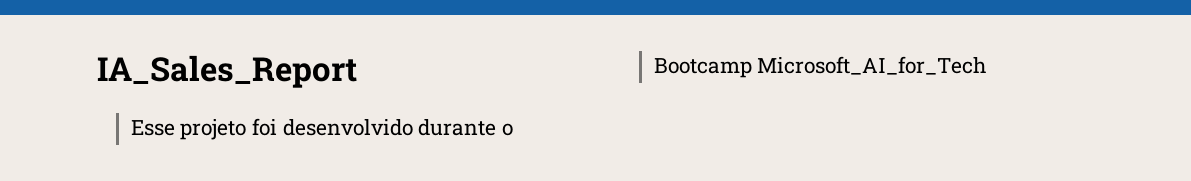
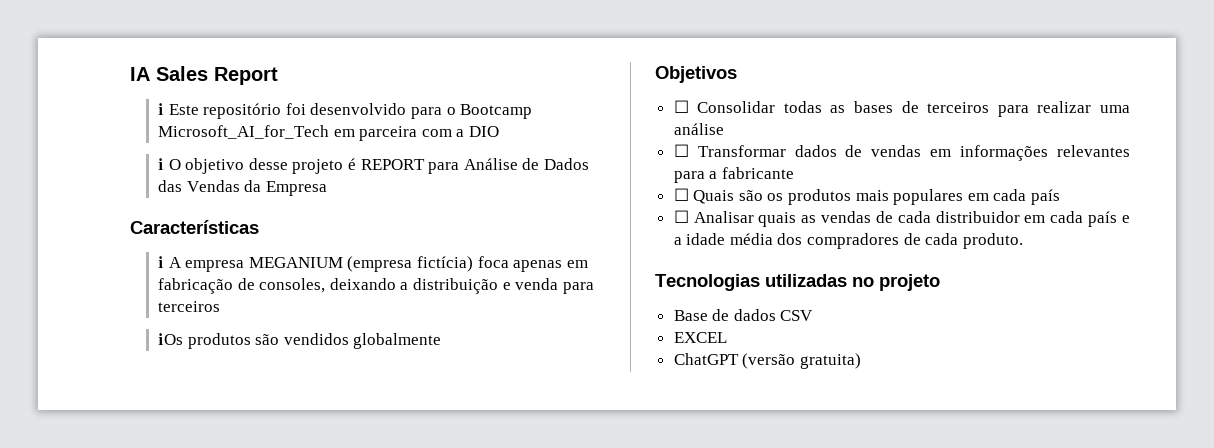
- IA_Sales_Report
- Esse projeto foi desenvolvido durante o Bootcamp Microsoft_AI_for_Tech
+ IA Sales Report
+ ℹ Este repositório foi desenvolvido para o Bootcamp Microsoft_AI_for_Tech em parceira com a DIO
+ ℹ O objetivo desse projeto é REPORT para Análise de Dados das Vendas da Empresa
+ Características
+ ℹ A empresa MEGANIUM (empresa fictícia) foca apenas em fabricação de consoles, deixando a distribuição e venda para terceiros
+ ℹOs produtos são vendidos globalmente
+ Objetivos
+ ☐ Consolidar todas as bases de terceiros para realizar uma análise
+ ☐ Transformar dados de vendas em informações relevantes para a fabricante
+ ☐ Quais são os produtos mais populares em cada país
+ ☐ Analisar quais as vendas de cada distribuidor em cada país e a idade média dos compradores de cada produto.
+ Tecnologias utilizadas no projeto
+ Base de dados CSV
+ EXCEL
+ ChatGPT (versão gratuita)

